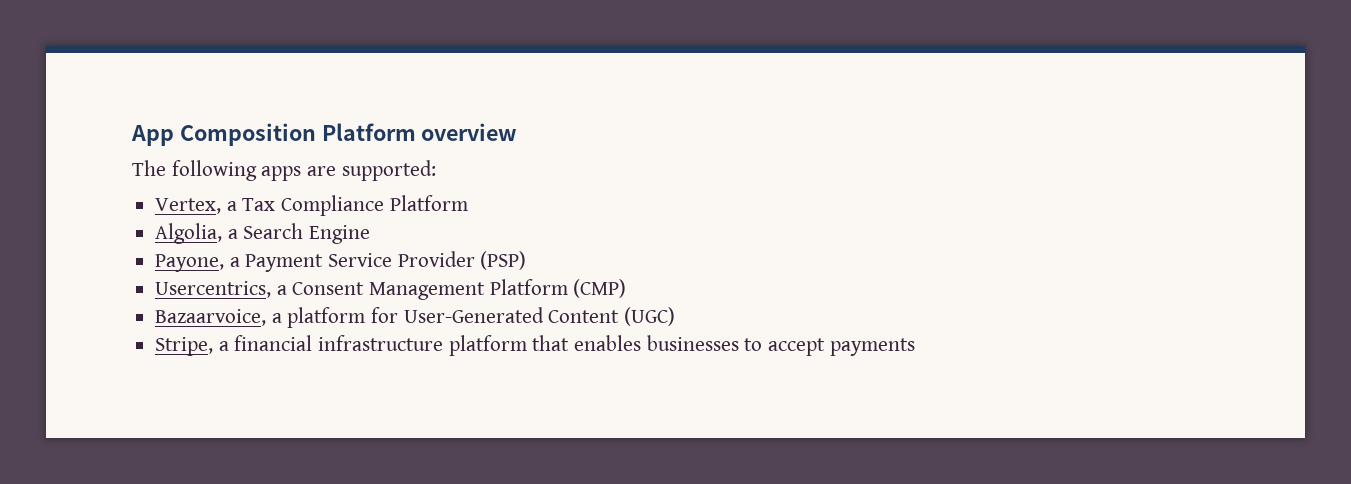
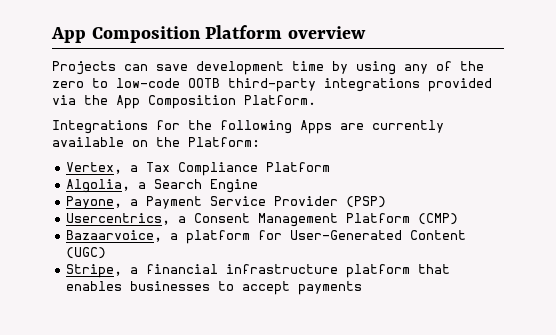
- The following apps are supported:
+ Projects can save development time by using any of the zero to low-code OOTB third-party integrations provided via the App Composition Platform.
+ Integrations for the following Apps are currently available on the Platform:

